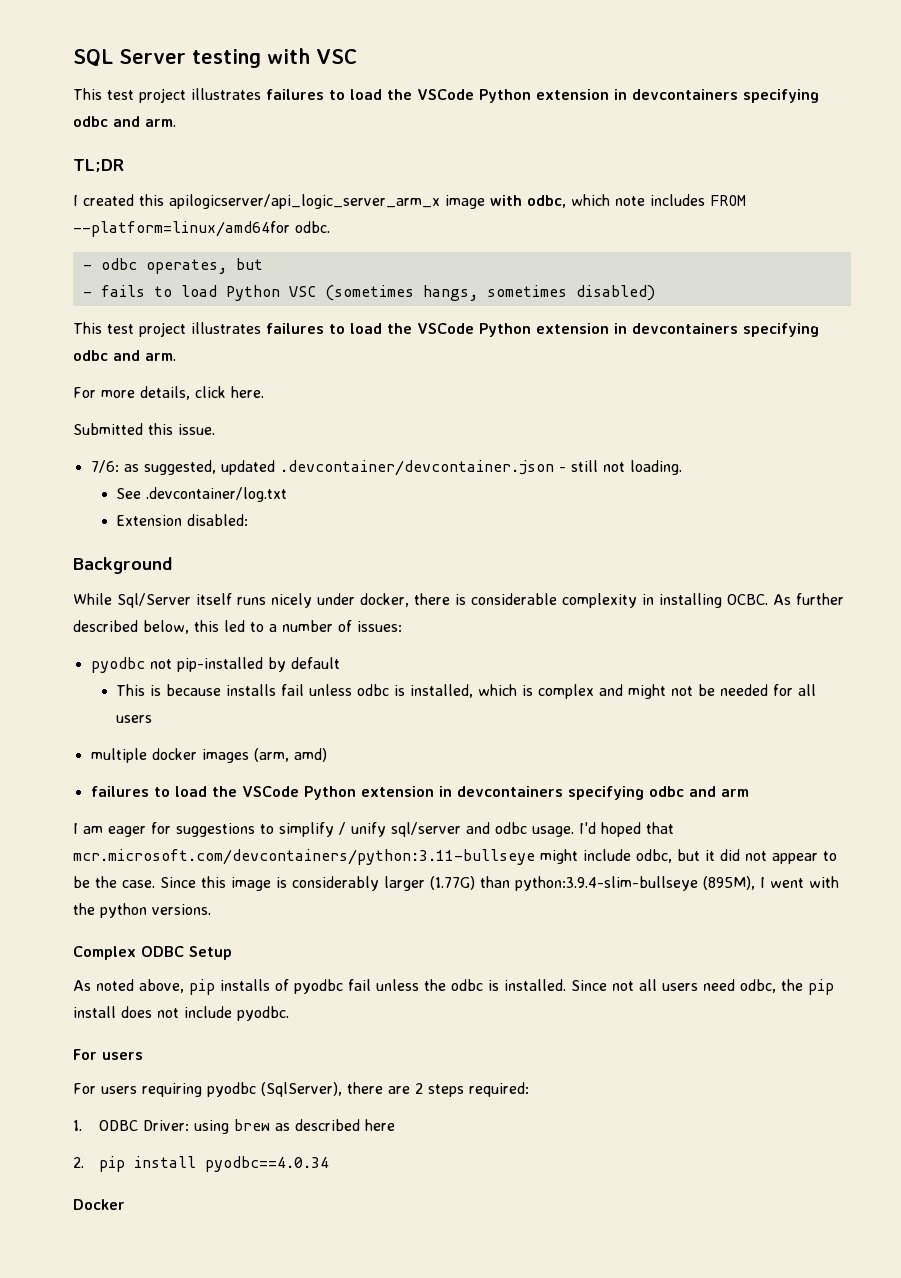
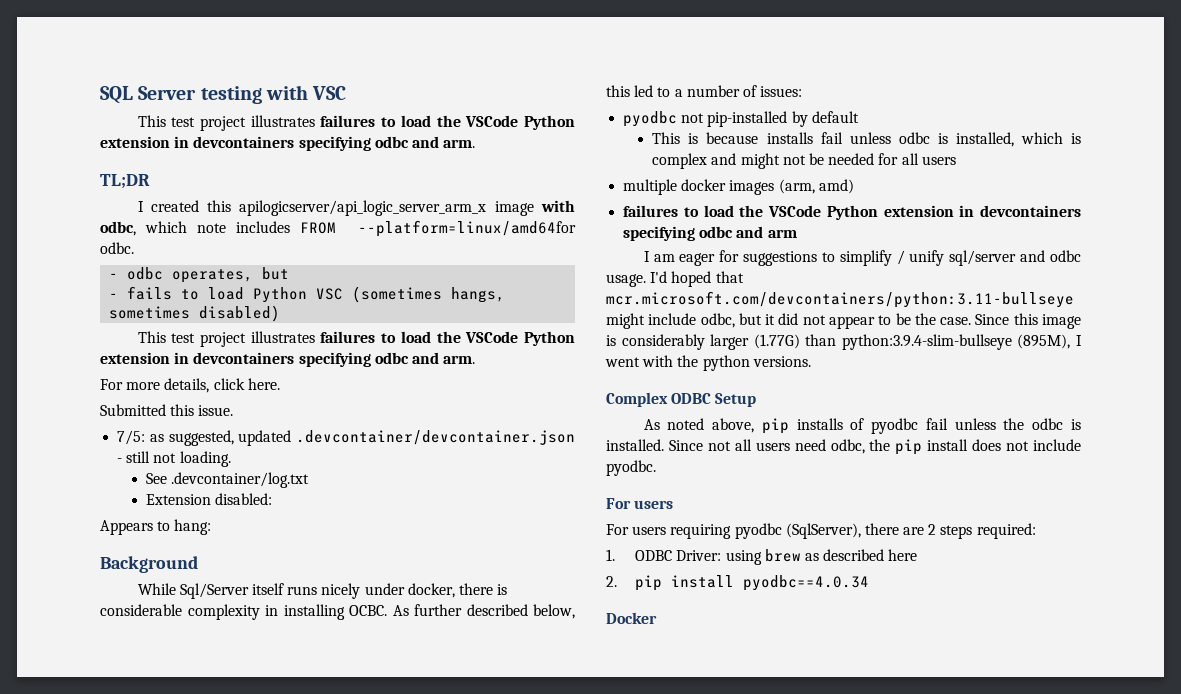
- 7/6: as suggested, updated .devcontainer/devcontainer.json - still not loading.
+ 7/5: as suggested, updated .devcontainer/devcontainer.json - still not loading.
+ Appears to hang:

